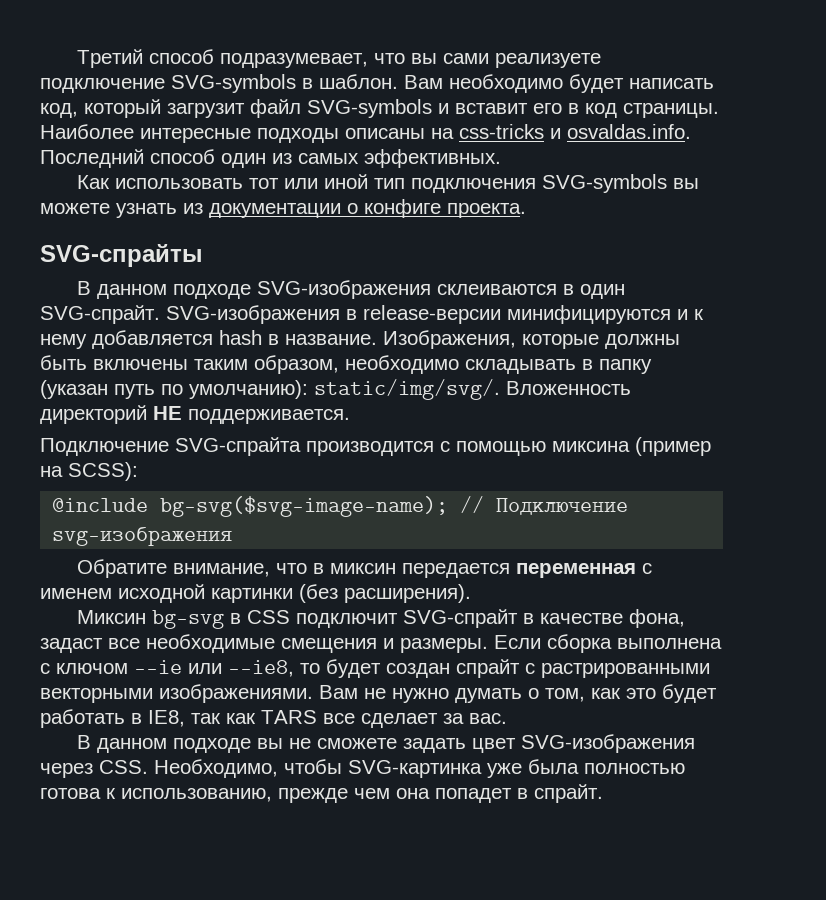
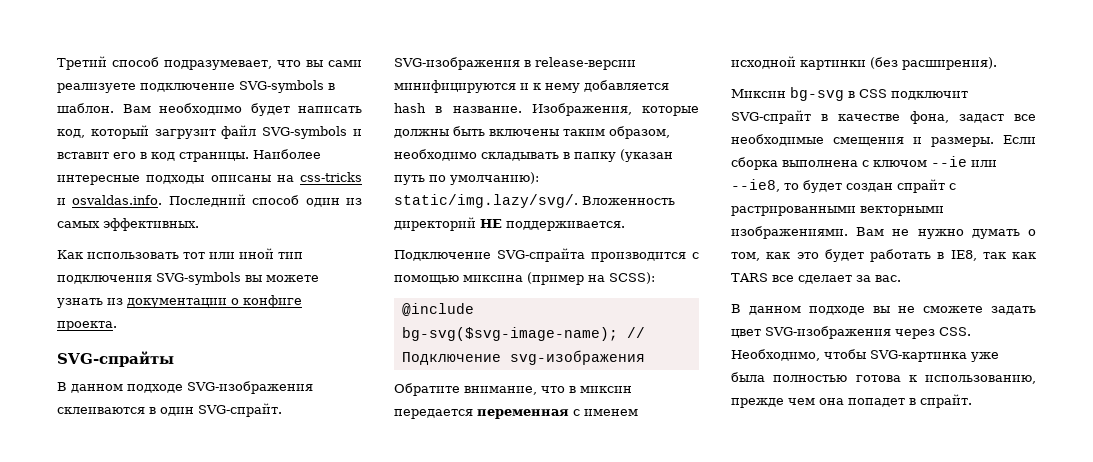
- Изображения, которые должны быть включены таким образом, необходимо складывать в папку (указан путь по умолчанию): static/img/svg/. Вложенность директорий НЕ поддерживается.
+ Изображения, которые должны быть включены таким образом, необходимо складывать в папку (указан путь по умолчанию): static/img.lazy/svg/. Вложенность директорий НЕ поддерживается.

